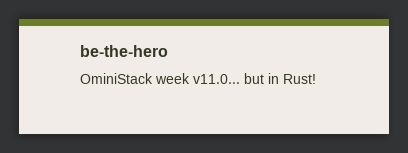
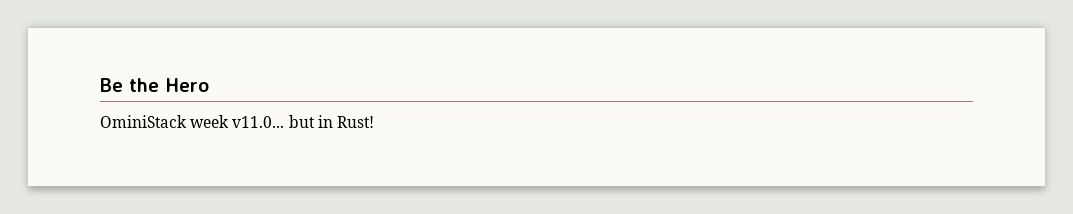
- be-the-hero
+ Be the Hero

